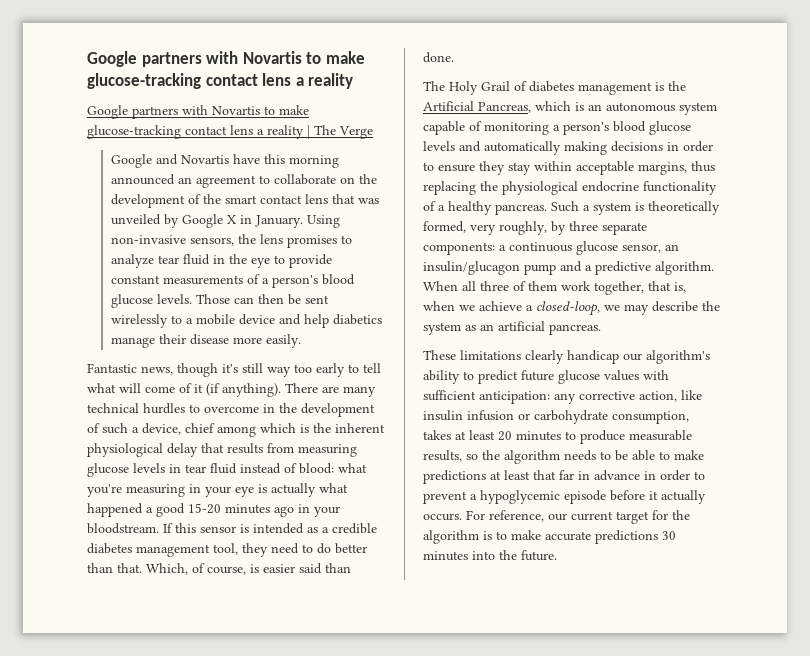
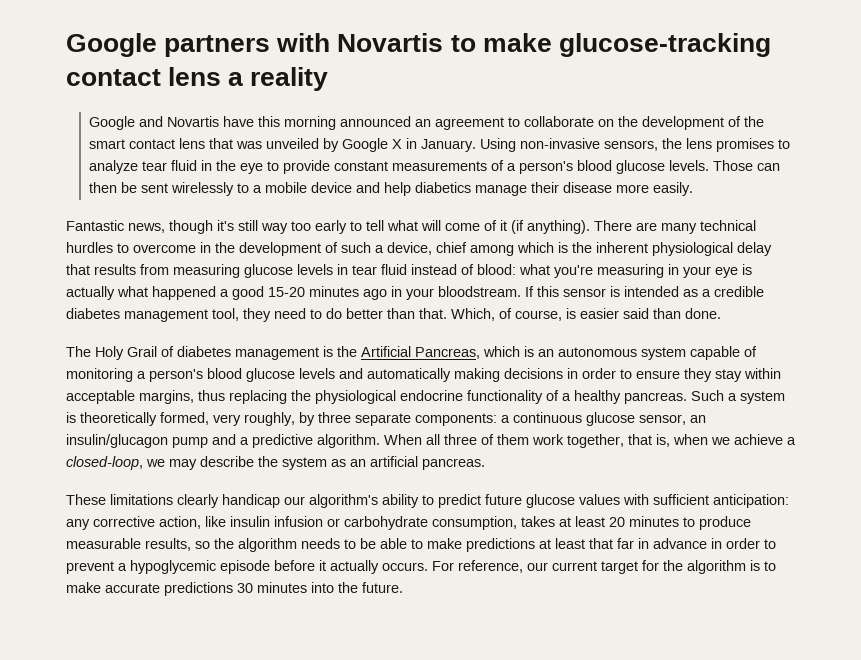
- Google partners with Novartis to make glucose-tracking contact lens a reality | The Verge

